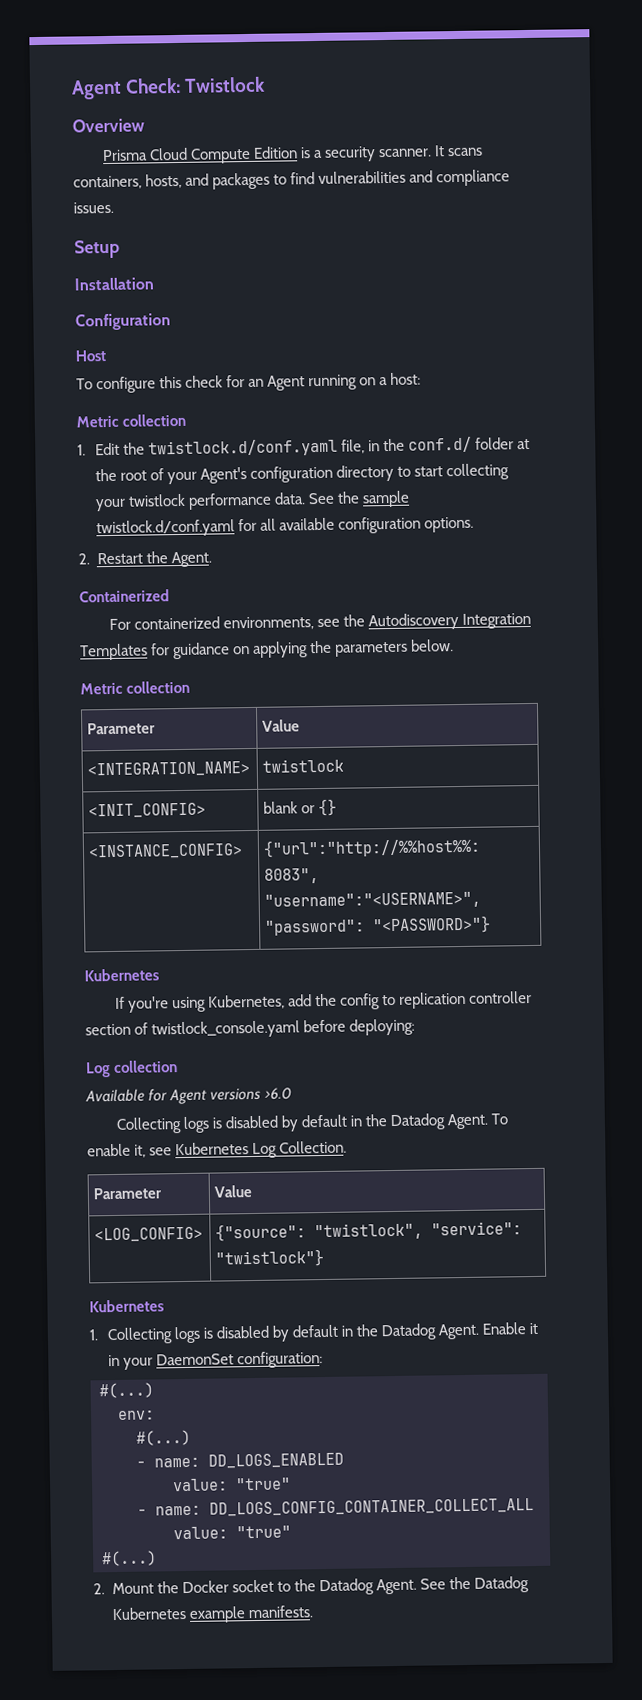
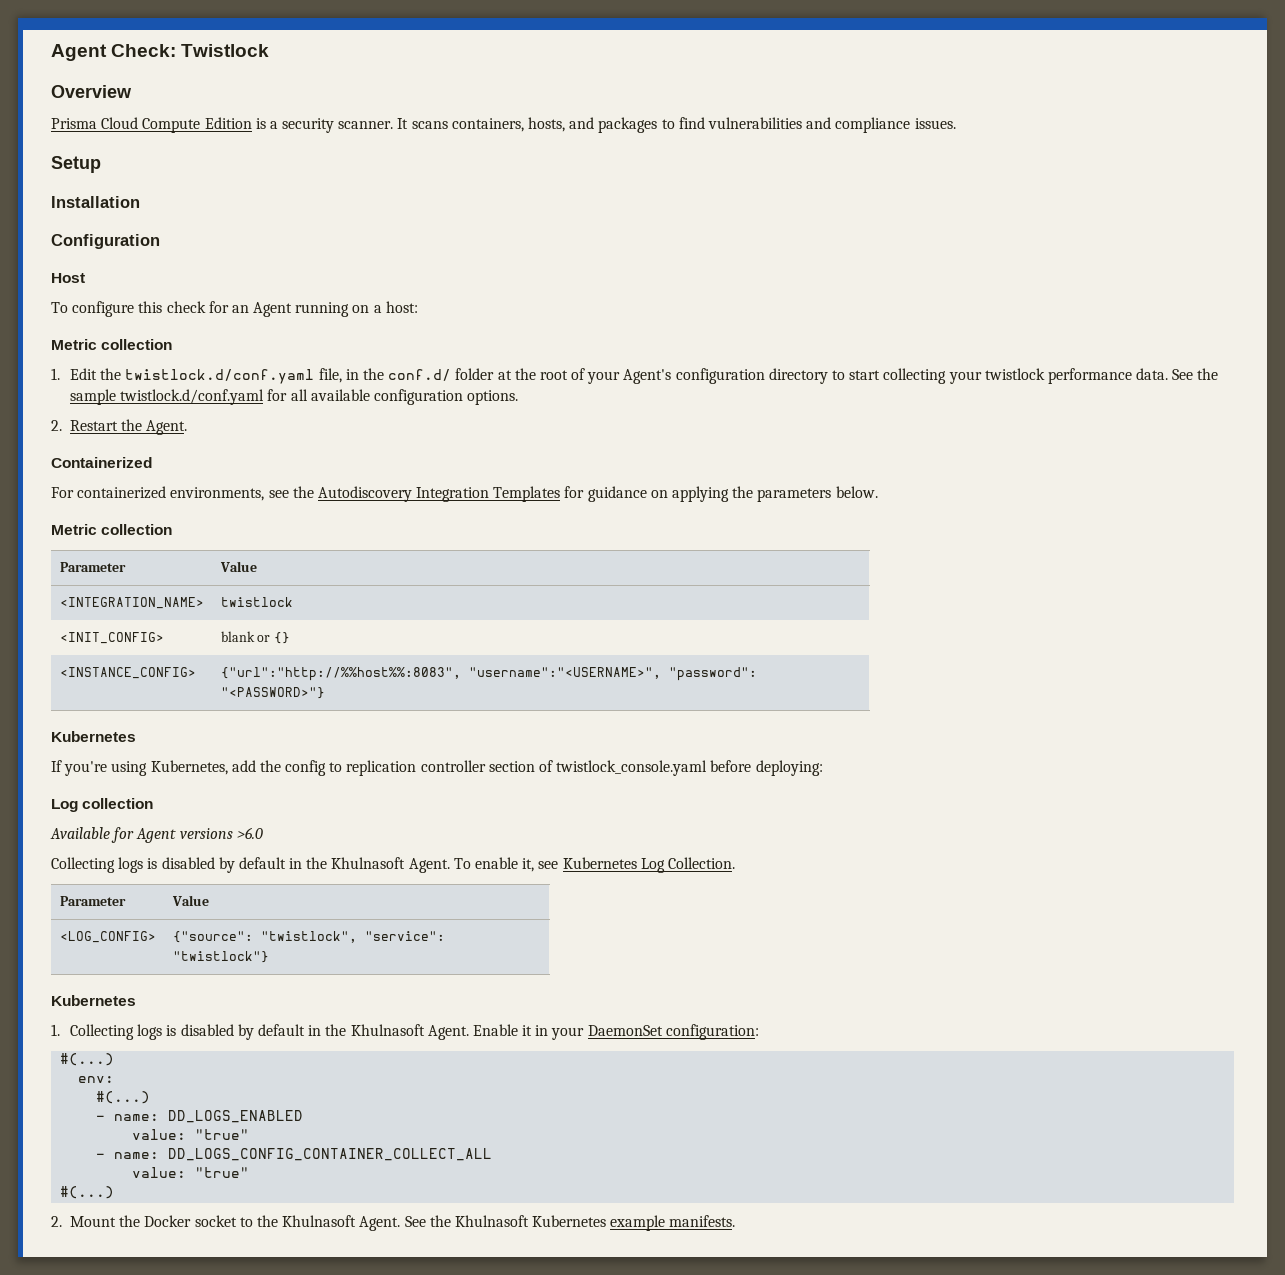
  Available for Agent versions >6.0
- Collecting logs is disabled by default in the Datadog Agent.
+ Collecting logs is disabled by default in the Khulnasoft Agent.
- 1. Collecting logs is disabled by default in the Datadog Agent.
+ 1. Collecting logs is disabled by default in the Khulnasoft Agent.
- 2. Mount the Docker socket to the Datadog Agent.
+ 2. Mount the Docker socket to the Khulnasoft Agent.
- See the Datadog Kubernetes example manifests.
+ See the Khulnasoft Kubernetes example manifests.

